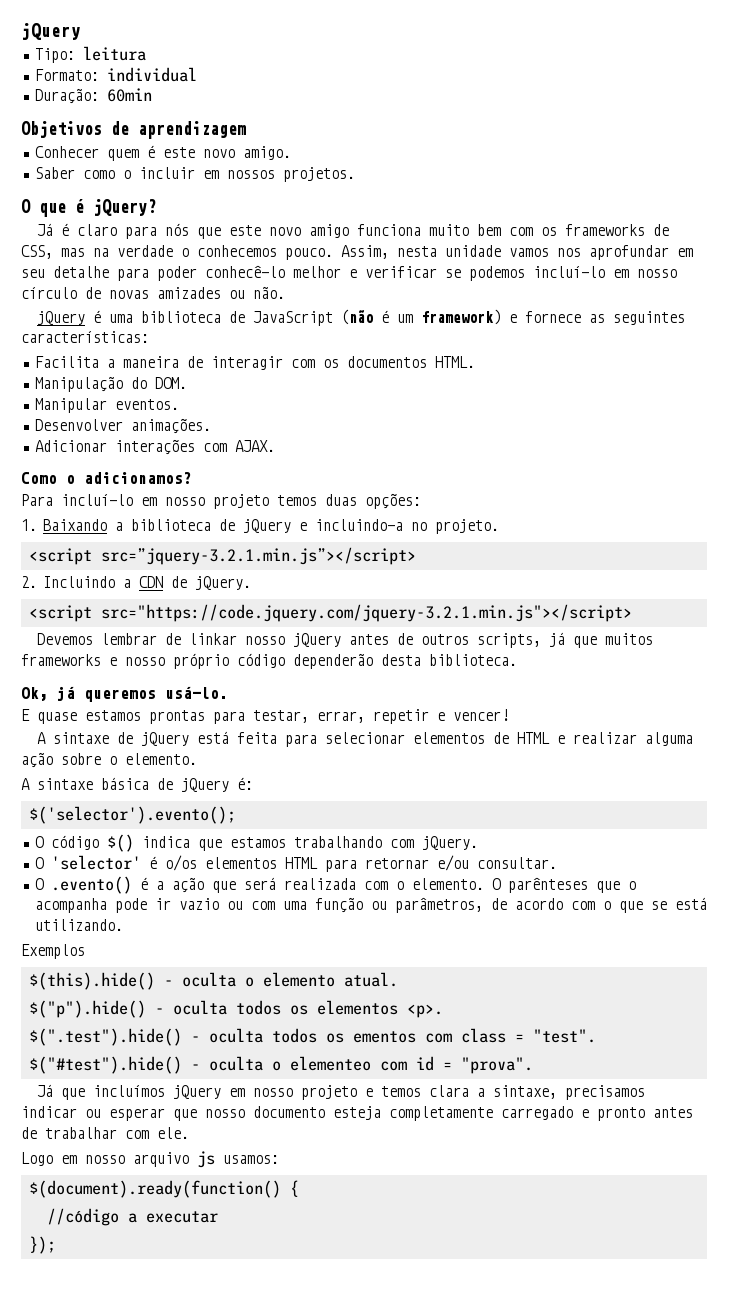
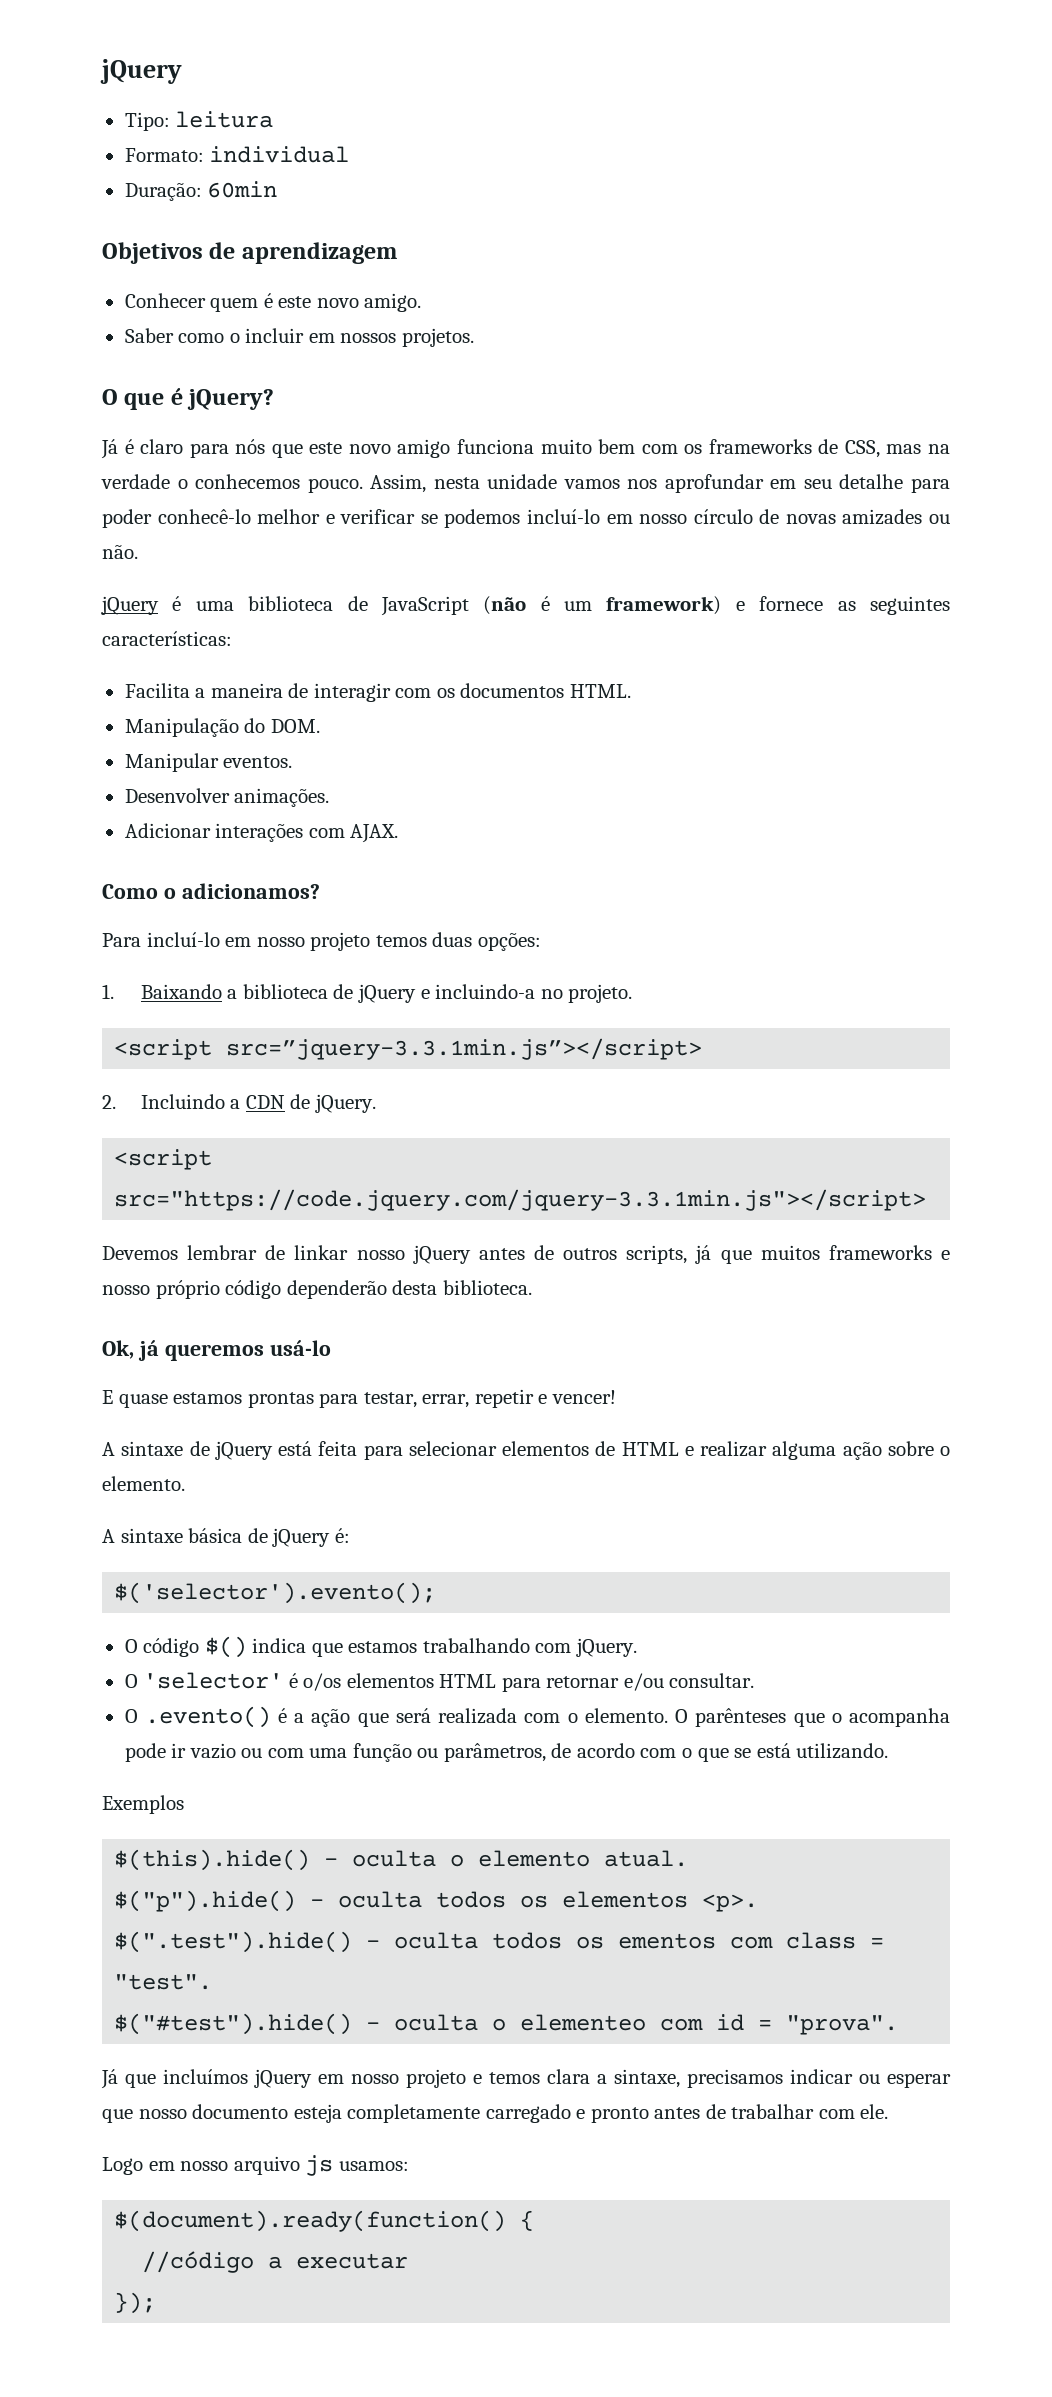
- <script src=”jquery-3.2.1.min.js”></script>
+ <script src=”jquery-3.3.1min.js”></script>
- <script src="https://code.jquery.com/jquery-3.2.1.min.js"></script>
+ <script src="https://code.jquery.com/jquery-3.3.1min.js"></script>
- Ok, já queremos usá-lo.
+ Ok, já queremos usá-lo

